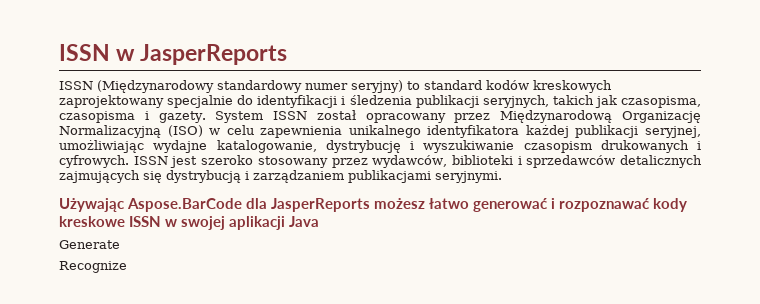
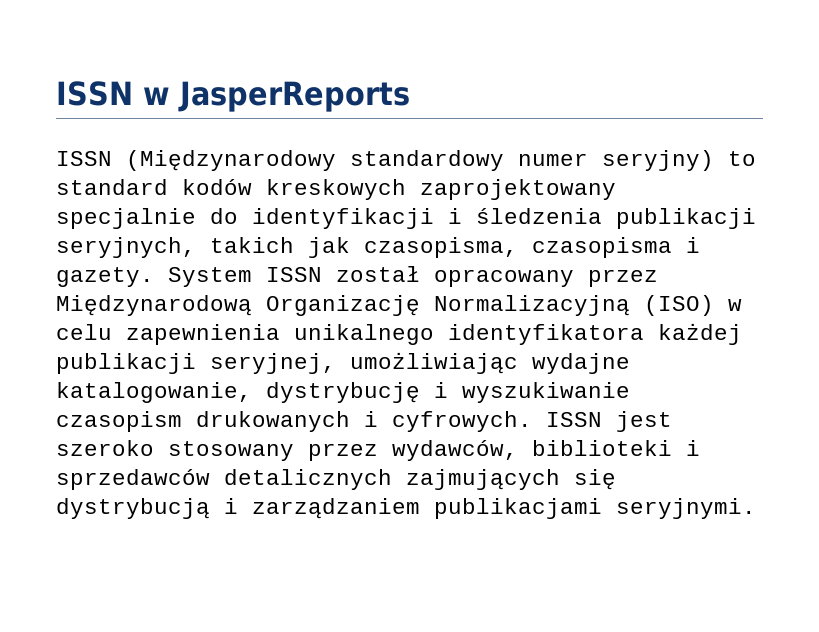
- Używając Aspose.BarCode dla JasperReports możesz łatwo generować i rozpoznawać kody kreskowe ISSN w swojej aplikacji Java
- Generate
- Recognize

